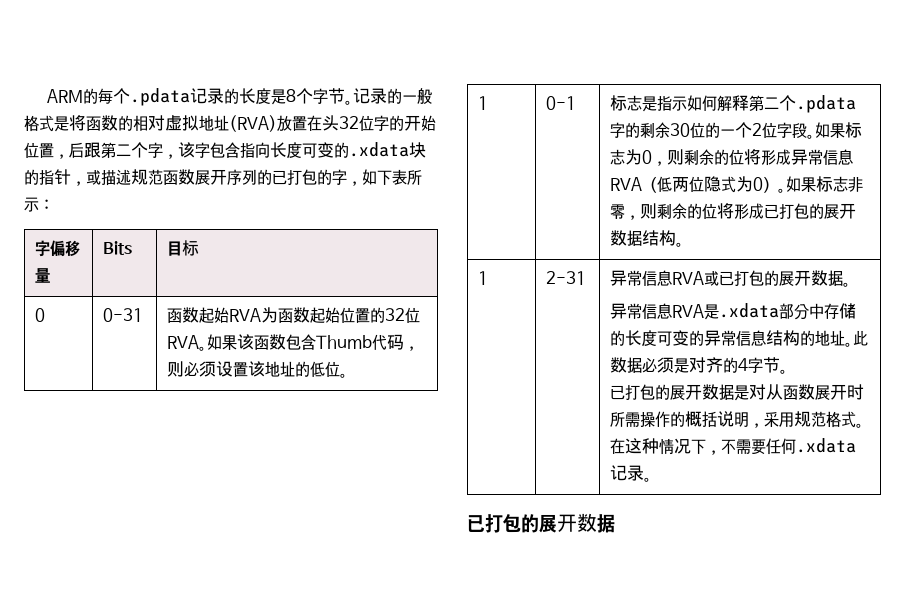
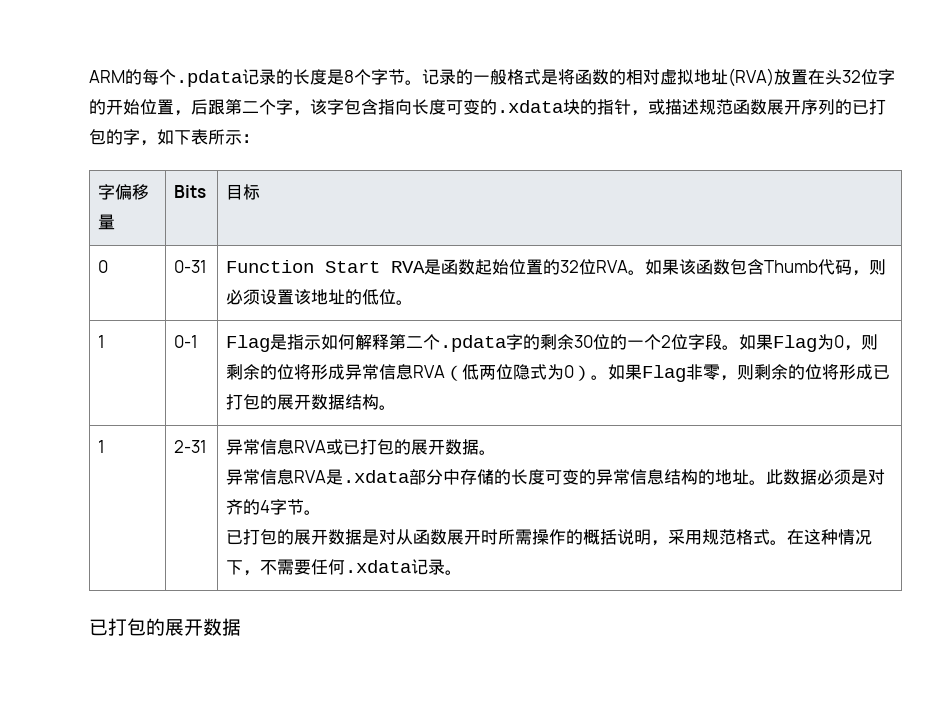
- 0 | 0-31 | 函数起始RVA为函数起始位置的32位RVA。如果该函数包含Thumb代码，则必须设置该地址的低位。
+ 0 | 0-31 | Function Start RVA是函数起始位置的32位RVA。如果该函数包含Thumb代码，则必须设置该地址的低位。
- 标志是指示如何解释第二个.pdata字的剩余30位的一个2位字段。
+ Flag是指示如何解释第二个.pdata字的剩余30位的一个2位字段。
- 如果标志为0，则剩余的位将形成异常信息RVA（低两位隐式为0）。
+ 如果Flag为0，则剩余的位将形成异常信息RVA（低两位隐式为0）。
- 如果标志非零，则剩余的位将形成已打包的展开数据结构。
+ 如果Flag非零，则剩余的位将形成已打包的展开数据结构。

